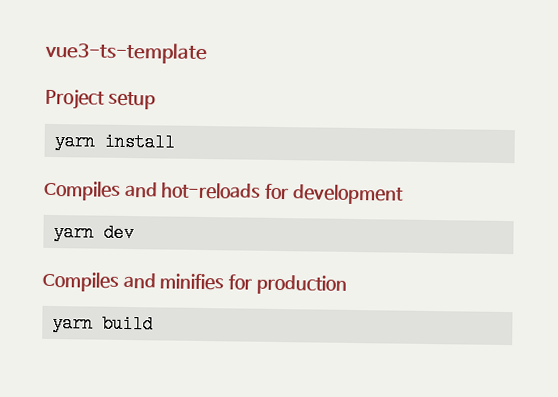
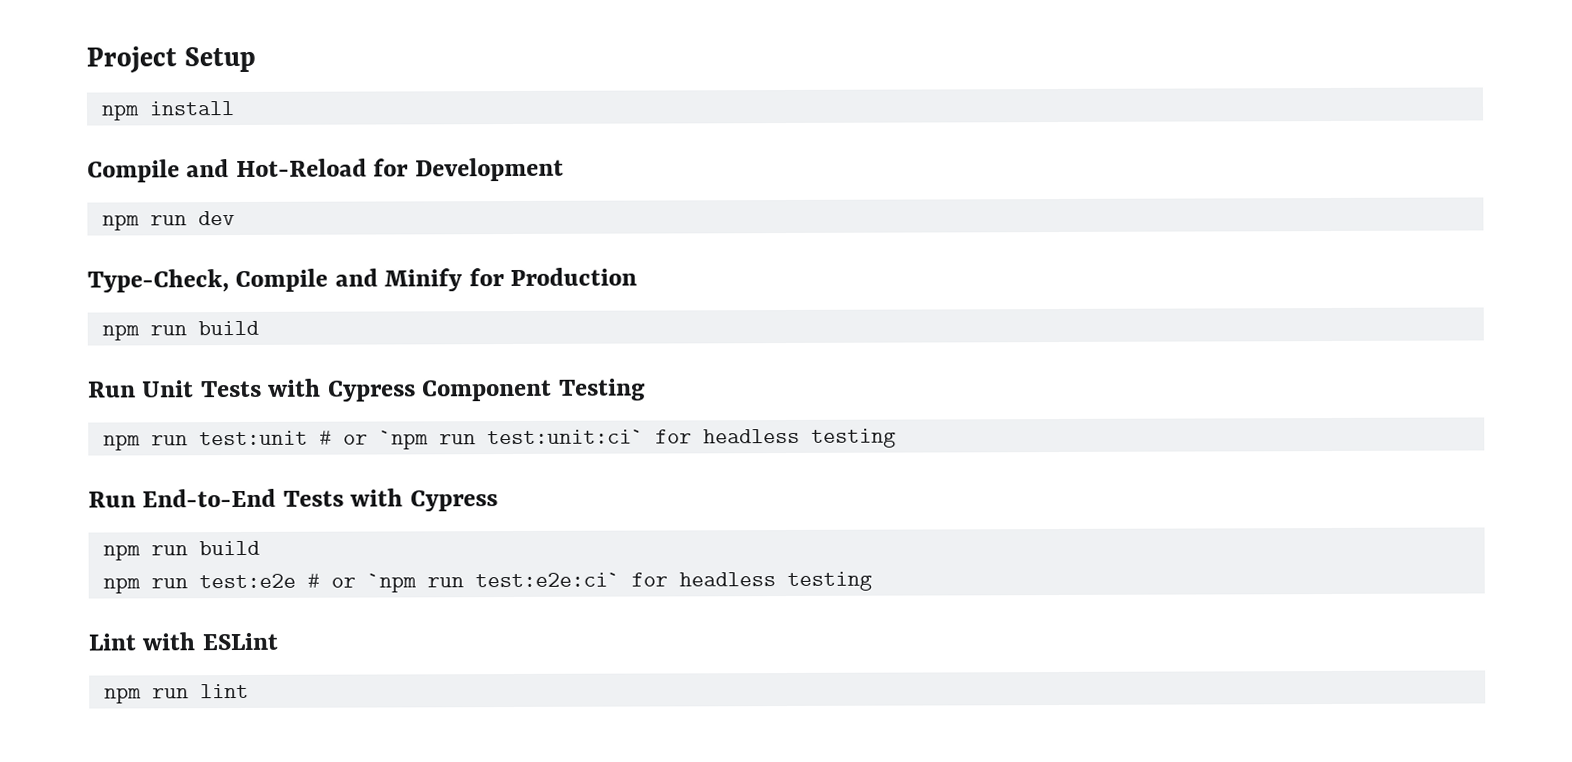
- vue3-ts-template
- Project setup
- yarn install
- Compiles and hot-reloads for development
- yarn dev
- Compiles and minifies for production
- yarn build
+ Project Setup
+ npm install
+ Compile and Hot-Reload for Development
+ npm run dev
+ Type-Check, Compile and Minify for Production
+ npm run build
+ Run Unit Tests with Cypress Component Testing
+ npm run test:unit # or `npm run test:unit:ci` for headless testing
+ Run End-to-End Tests with Cypress
+ npm run build
+ npm run test:e2e # or `npm run test:e2e:ci` for headless testing
+ Lint with ESLint
+ npm run lint

